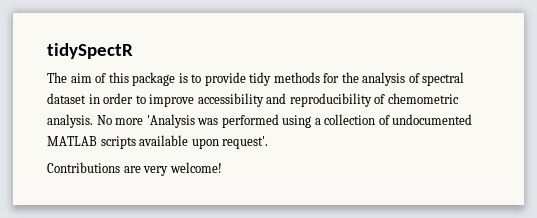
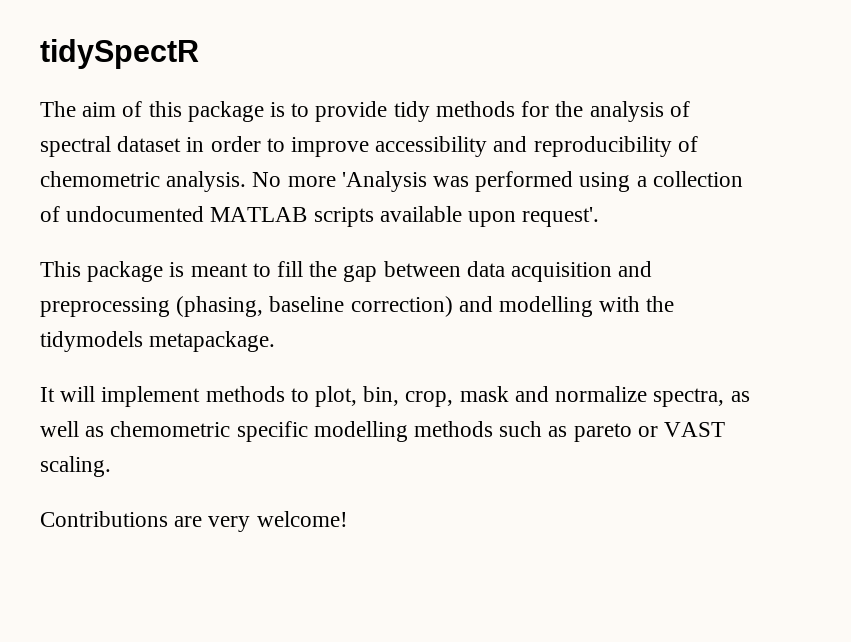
+ This package is meant to fill the gap between data acquisition and preprocessing (phasing, baseline correction) and modelling with the tidymodels metapackage.
+ It will implement methods to plot, bin, crop, mask and normalize spectra, as well as chemometric specific modelling methods such as pareto or VAST scaling.

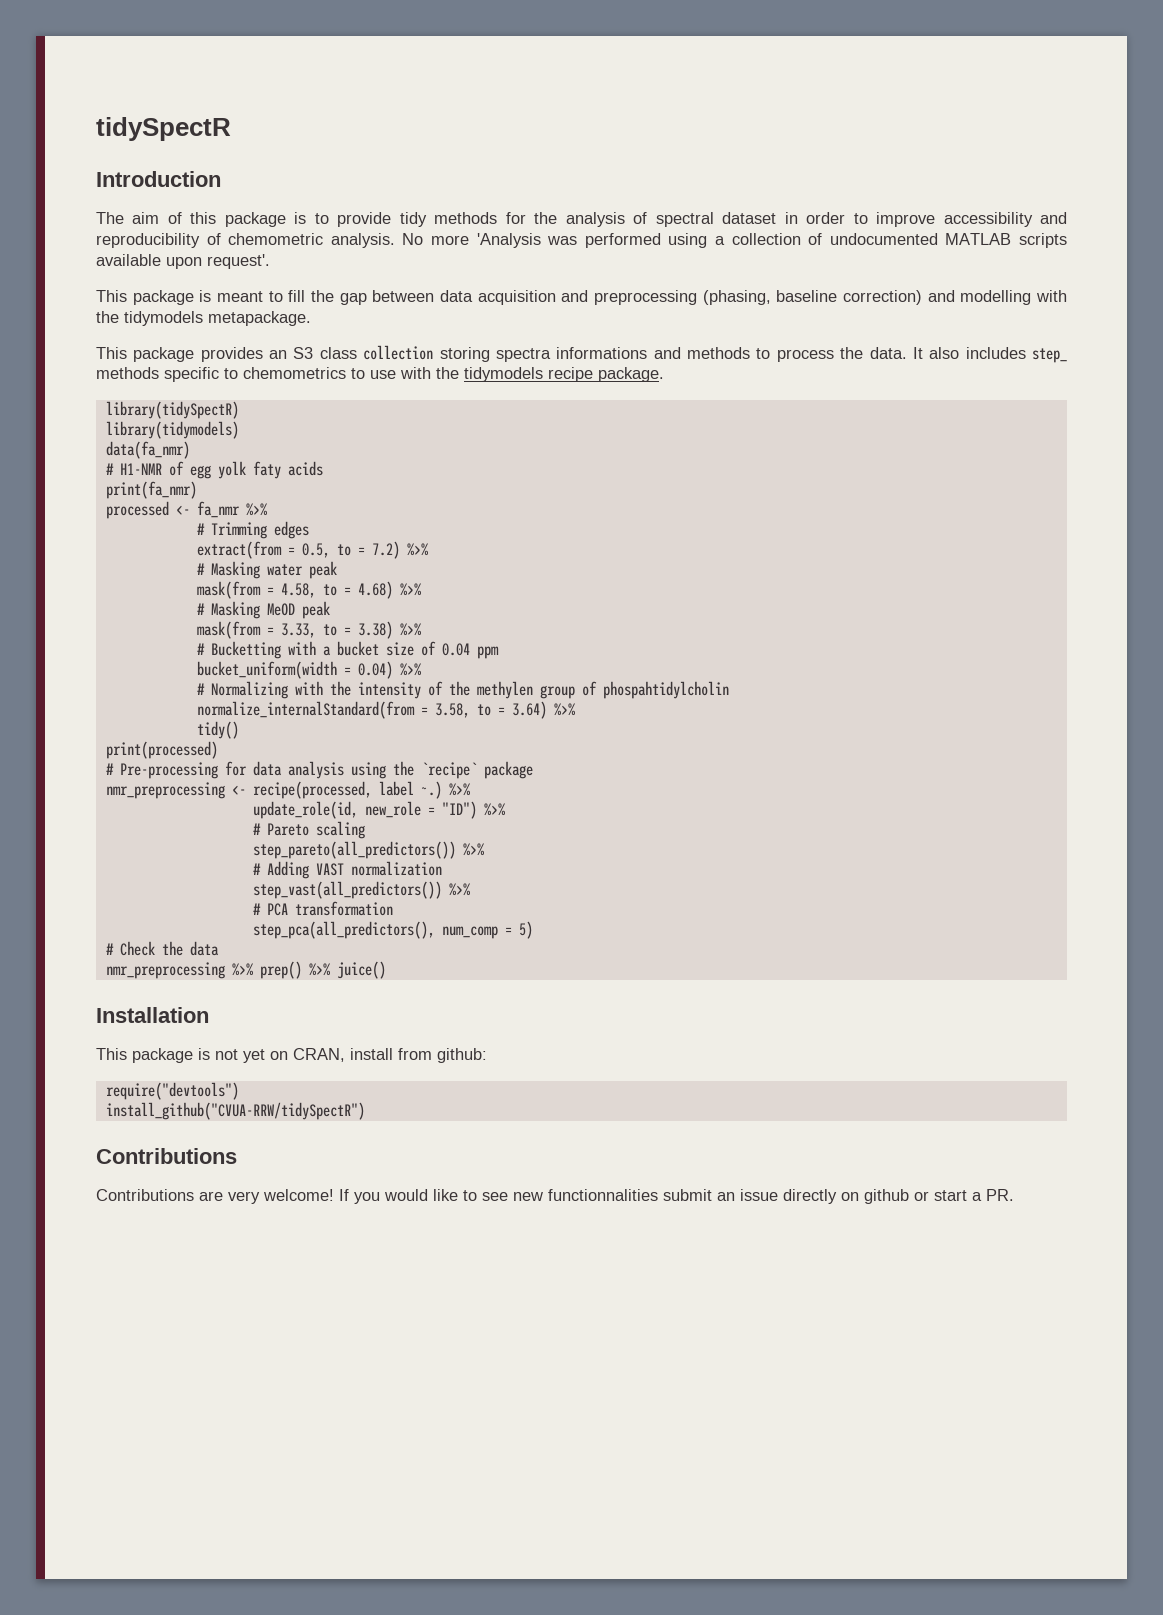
+ Introduction
- It will implement methods to plot, bin, crop, mask and normalize spectra, as well as chemometric specific modelling methods such as pareto or VAST scaling.
- Contributions are very welcome!
+ This package provides an S3 class collection storing spectra informations and methods to process the data. It also includes step_ methods specific to chemometrics to use with the tidymodels recipe package.
+ library(tidySpectR)
+ library(tidymodels)
+ data(fa_nmr)
+ # H1-NMR of egg yolk faty acids
+ print(fa_nmr)
+ processed <- fa_nmr %>%
+ # Trimming edges
+ extract(from = 0.5, to = 7.2) %>%
+ # Masking water peak
+ mask(from = 4.58, to = 4.68) %>%
+ # Masking MeOD peak
+ mask(from = 3.33, to = 3.38) %>%
+ # Bucketting with a bucket size of 0.04 ppm
+ bucket_uniform(width = 0.04) %>%
+ # Normalizing with the intensity of the methylen group of phospahtidylcholin
+ normalize_internalStandard(from = 3.58, to = 3.64) %>%
+ tidy()
+ print(processed)
+ # Pre-processing for data analysis using the `recipe` package
+ nmr_preprocessing <- recipe(processed, label ~.) %>%
+ update_role(id, new_role = "ID") %>%
+ # Pareto scaling
+ step_pareto(all_predictors()) %>%
+ # Adding VAST normalization
+ step_vast(all_predictors()) %>%
+ # PCA transformation
+ step_pca(all_predictors(), num_comp = 5)
+ # Check the data
+ nmr_preprocessing %>% prep() %>% juice()
+ Installation
+ This package is not yet on CRAN, install from github:
+ require("devtools")
+ install_github("CVUA-RRW/tidySpectR")
+ Contributions
+ Contributions are very welcome! If you would like to see new functionnalities submit an issue directly on github or start a PR.

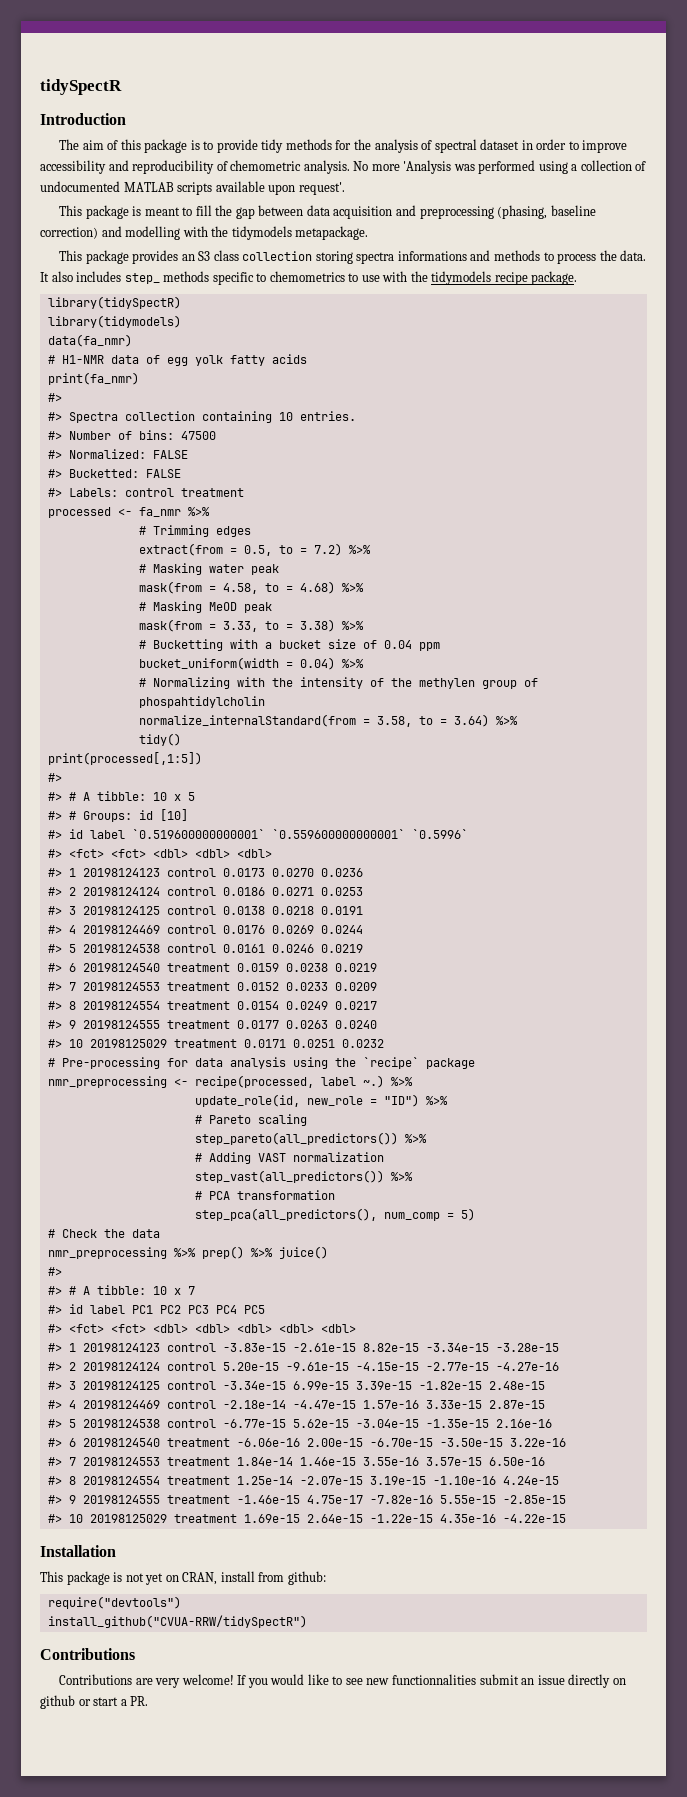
- # H1-NMR of egg yolk faty acids
+ # H1-NMR data of egg yolk fatty acids
  print(fa_nmr)
+ #>
+ #> Spectra collection containing 10 entries.
+ #> Number of bins: 47500
+ #> Normalized: FALSE
+ #> Bucketted: FALSE
+ #> Labels: control treatment
- print(processed)
+ print(processed[,1:5])
+ #>
+ #> # A tibble: 10 x 5
+ #> # Groups: id [10]
+ #> id label `0.519600000000001` `0.559600000000001` `0.5996`
+ #> <fct> <fct> <dbl> <dbl> <dbl>
+ #> 1 20198124123 control 0.0173 0.0270 0.0236
+ #> 2 20198124124 control 0.0186 0.0271 0.0253
+ #> 3 20198124125 control 0.0138 0.0218 0.0191
+ #> 4 20198124469 control 0.0176 0.0269 0.0244
+ #> 5 20198124538 control 0.0161 0.0246 0.0219
+ #> 6 20198124540 treatment 0.0159 0.0238 0.0219
+ #> 7 20198124553 treatment 0.0152 0.0233 0.0209
+ #> 8 20198124554 treatment 0.0154 0.0249 0.0217
+ #> 9 20198124555 treatment 0.0177 0.0263 0.0240
+ #> 10 20198125029 treatment 0.0171 0.0251 0.0232
  nmr_preprocessing %>% prep() %>% juice()
+ #>
+ #> # A tibble: 10 x 7
+ #> id label PC1 PC2 PC3 PC4 PC5
+ #> <fct> <fct> <dbl> <dbl> <dbl> <dbl> <dbl>
+ #> 1 20198124123 control -3.83e-15 -2.61e-15 8.82e-15 -3.34e-15 -3.28e-15
+ #> 2 20198124124 control 5.20e-15 -9.61e-15 -4.15e-15 -2.77e-15 -4.27e-16
+ #> 3 20198124125 control -3.34e-15 6.99e-15 3.39e-15 -1.82e-15 2.48e-15
+ #> 4 20198124469 control -2.18e-14 -4.47e-15 1.57e-16 3.33e-15 2.87e-15
+ #> 5 20198124538 control -6.77e-15 5.62e-15 -3.04e-15 -1.35e-15 2.16e-16
+ #> 6 20198124540 treatment -6.06e-16 2.00e-15 -6.70e-15 -3.50e-15 3.22e-16
+ #> 7 20198124553 treatment 1.84e-14 1.46e-15 3.55e-16 3.57e-15 6.50e-16
+ #> 8 20198124554 treatment 1.25e-14 -2.07e-15 3.19e-15 -1.10e-16 4.24e-15
+ #> 9 20198124555 treatment -1.46e-15 4.75e-17 -7.82e-16 5.55e-15 -2.85e-15
+ #> 10 20198125029 treatment 1.69e-15 2.64e-15 -1.22e-15 4.35e-16 -4.22e-15

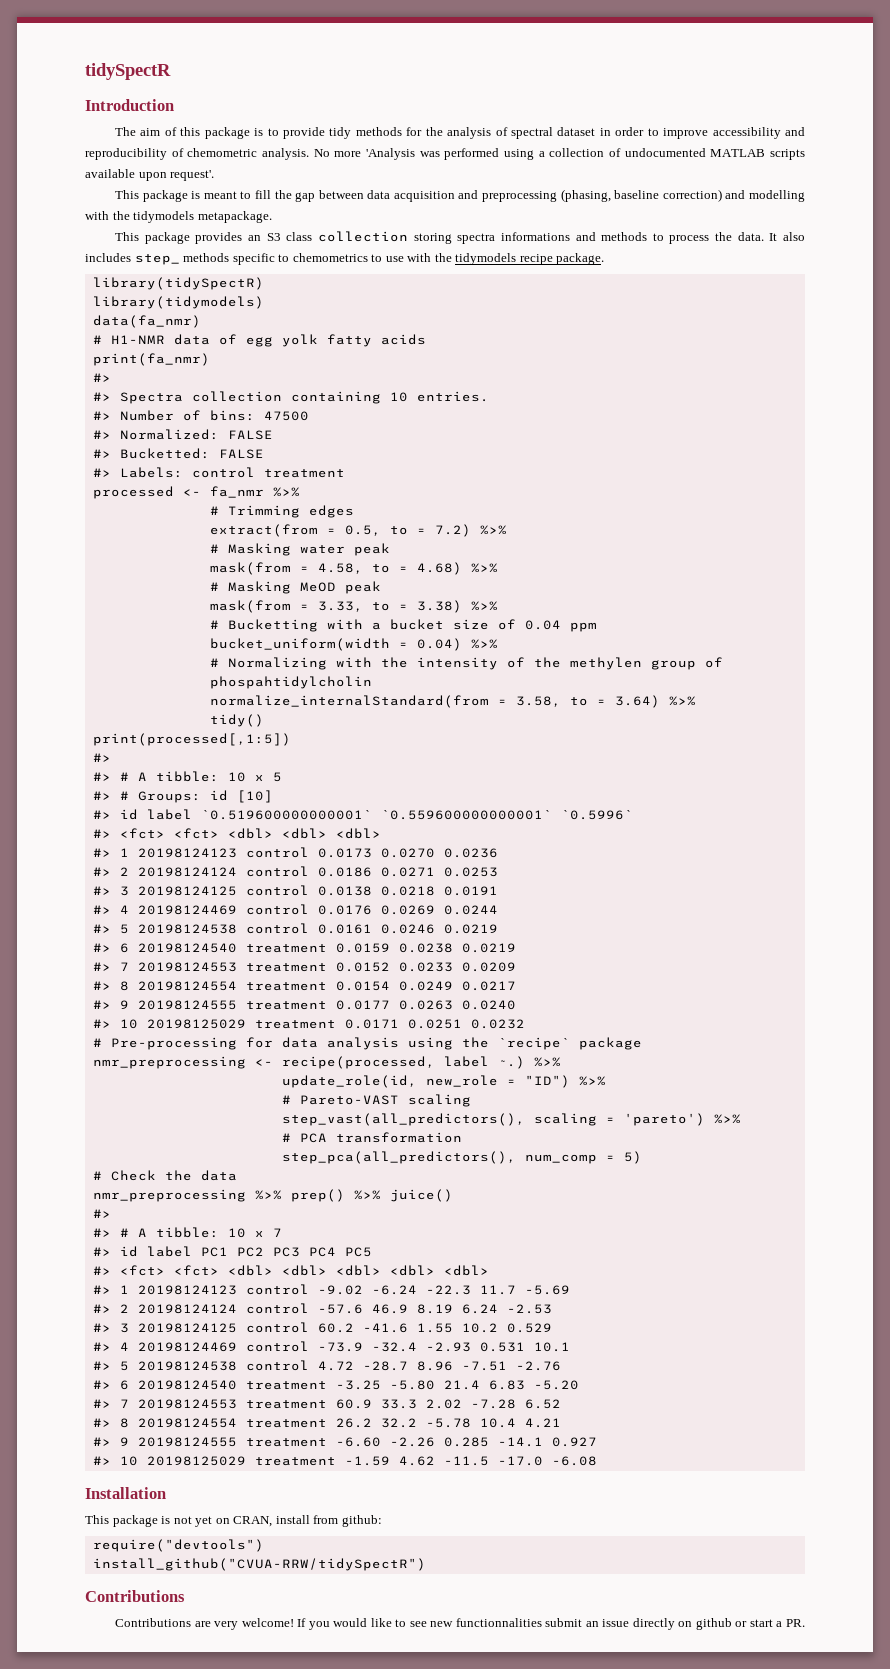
- # Pareto scaling
+ # Pareto-VAST scaling
- step_pareto(all_predictors()) %>%
- # Adding VAST normalization
- step_vast(all_predictors()) %>%
+ step_vast(all_predictors(), scaling = 'pareto') %>%
- #> 1 20198124123 control -3.83e-15 -2.61e-15 8.82e-15 -3.34e-15 -3.28e-15
- #> 2 20198124124 control 5.20e-15 -9.61e-15 -4.15e-15 -2.77e-15 -4.27e-16
- #> 3 20198124125 control -3.34e-15 6.99e-15 3.39e-15 -1.82e-15 2.48e-15
- #> 4 20198124469 control -2.18e-14 -4.47e-15 1.57e-16 3.33e-15 2.87e-15
- #> 5 20198124538 control -6.77e-15 5.62e-15 -3.04e-15 -1.35e-15 2.16e-16
- #> 6 20198124540 treatment -6.06e-16 2.00e-15 -6.70e-15 -3.50e-15 3.22e-16
- #> 7 20198124553 treatment 1.84e-14 1.46e-15 3.55e-16 3.57e-15 6.50e-16
- #> 8 20198124554 treatment 1.25e-14 -2.07e-15 3.19e-15 -1.10e-16 4.24e-15
- #> 9 20198124555 treatment -1.46e-15 4.75e-17 -7.82e-16 5.55e-15 -2.85e-15
- #> 10 20198125029 treatment 1.69e-15 2.64e-15 -1.22e-15 4.35e-16 -4.22e-15
+ #> 1 20198124123 control -9.02 -6.24 -22.3 11.7 -5.69
+ #> 2 20198124124 control -57.6 46.9 8.19 6.24 -2.53
+ #> 3 20198124125 control 60.2 -41.6 1.55 10.2 0.529
+ #> 4 20198124469 control -73.9 -32.4 -2.93 0.531 10.1
+ #> 5 20198124538 control 4.72 -28.7 8.96 -7.51 -2.76
+ #> 6 20198124540 treatment -3.25 -5.80 21.4 6.83 -5.20
+ #> 7 20198124553 treatment 60.9 33.3 2.02 -7.28 6.52
+ #> 8 20198124554 treatment 26.2 32.2 -5.78 10.4 4.21
+ #> 9 20198124555 treatment -6.60 -2.26 0.285 -14.1 0.927
+ #> 10 20198125029 treatment -1.59 4.62 -11.5 -17.0 -6.08

